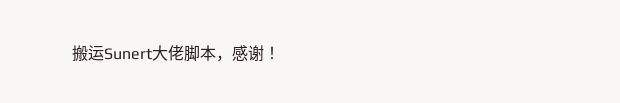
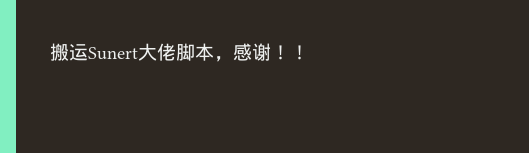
- 搬运Sunert大佬脚本，感谢！
+ 搬运Sunert大佬脚本，感谢！！

